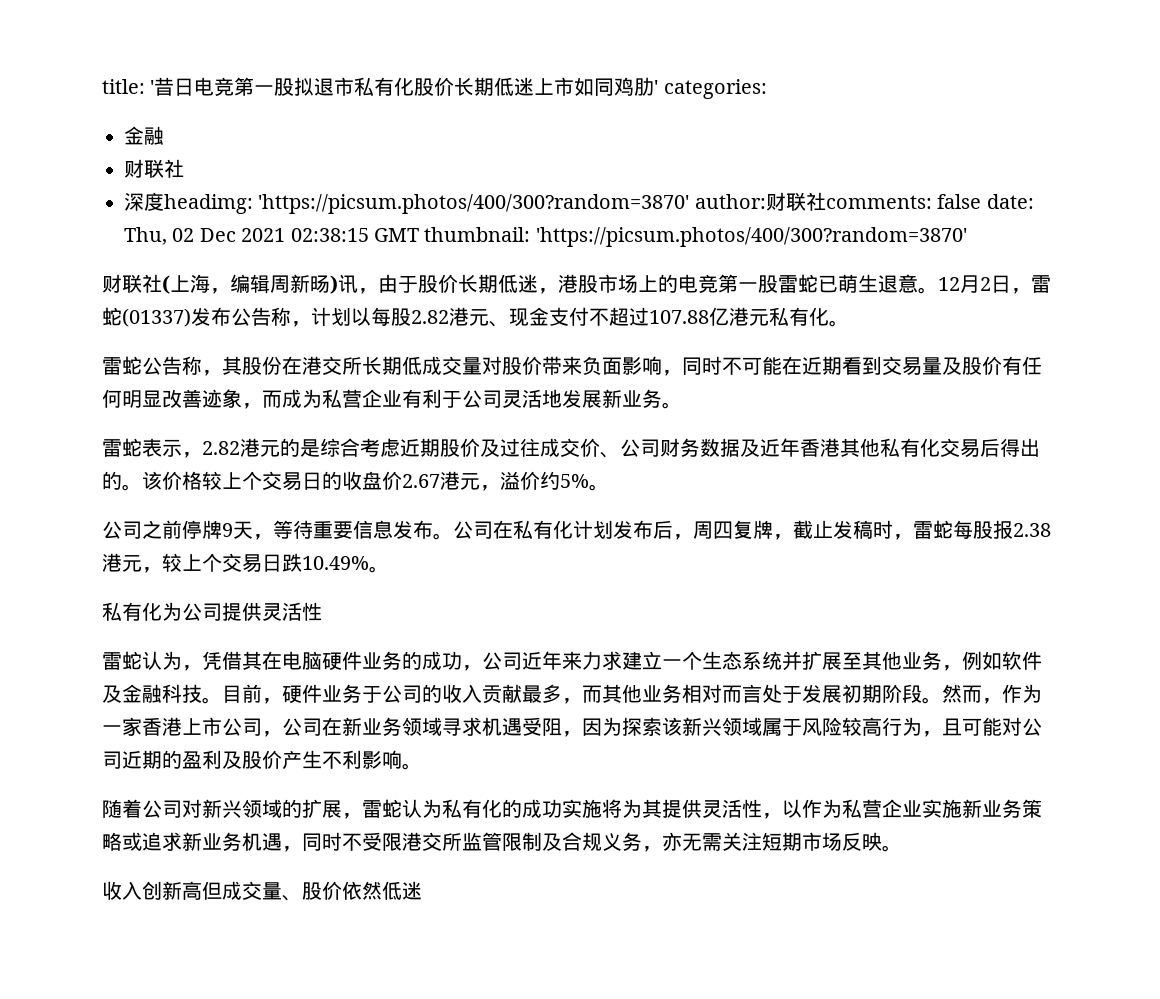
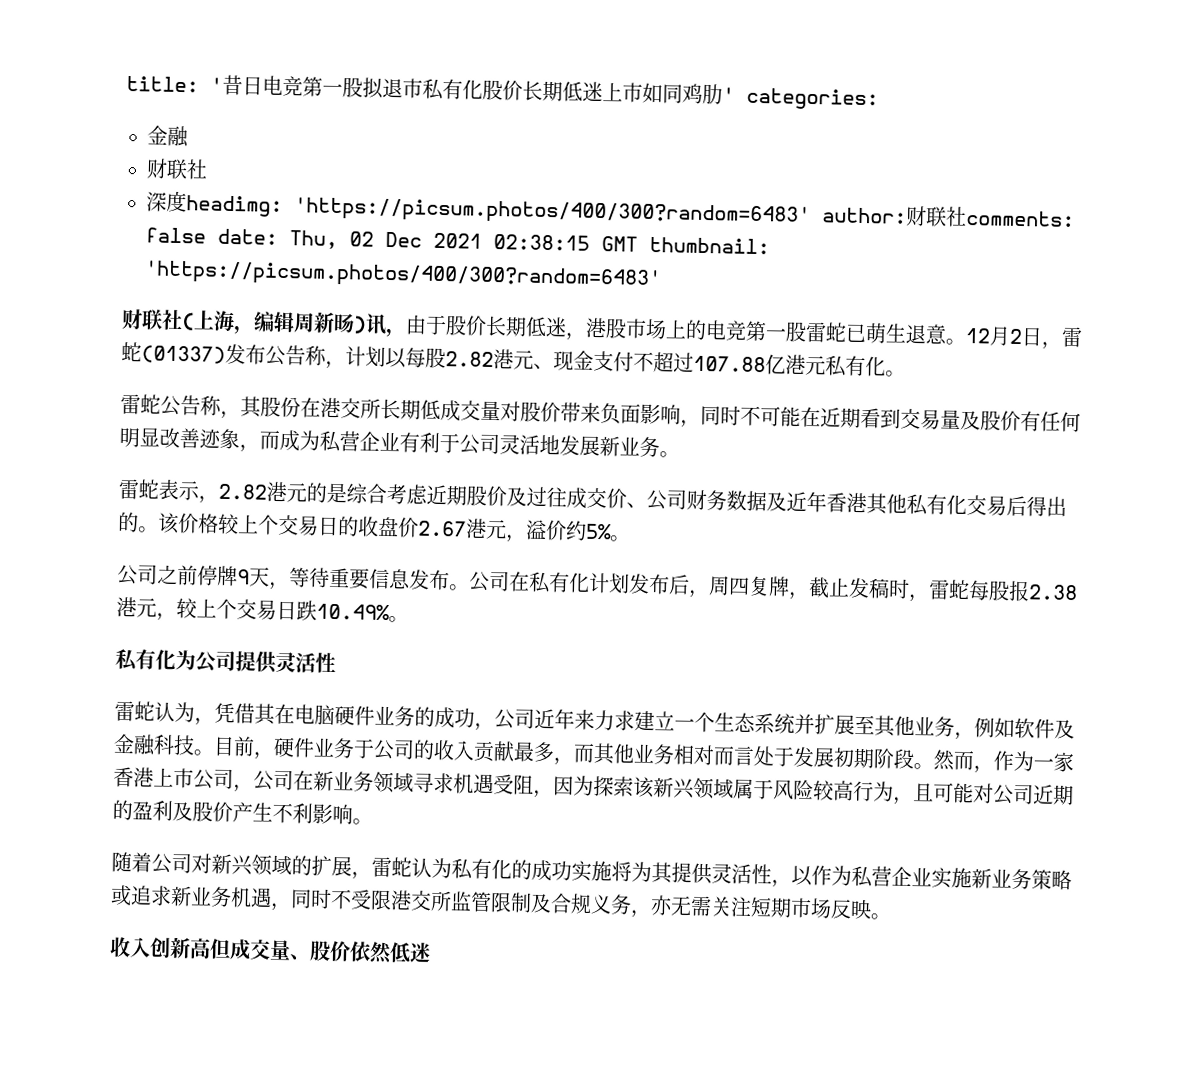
- 深度headimg: 'https://picsum.photos/400/300?random=3870' author:财联社comments: false date: Thu, 02 Dec 2021 02:38:15 GMT thumbnail: 'https://picsum.photos/400/300?random=3870'
+ 深度headimg: 'https://picsum.photos/400/300?random=6483' author:财联社comments: false date: Thu, 02 Dec 2021 02:38:15 GMT thumbnail: 'https://picsum.photos/400/300?random=6483'

